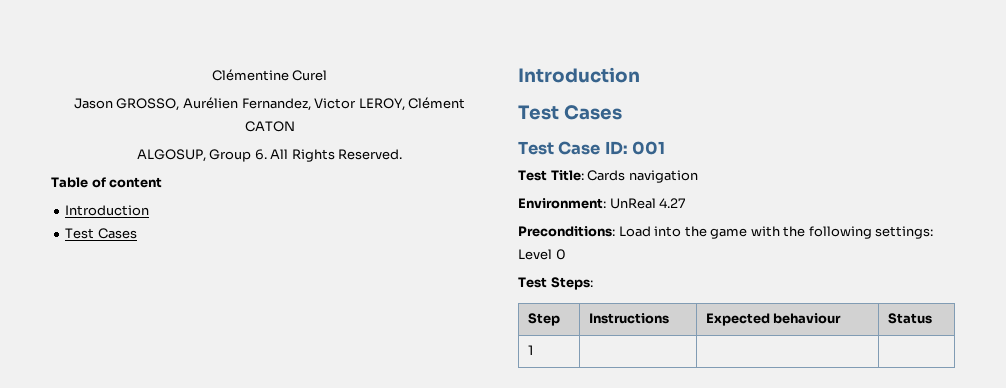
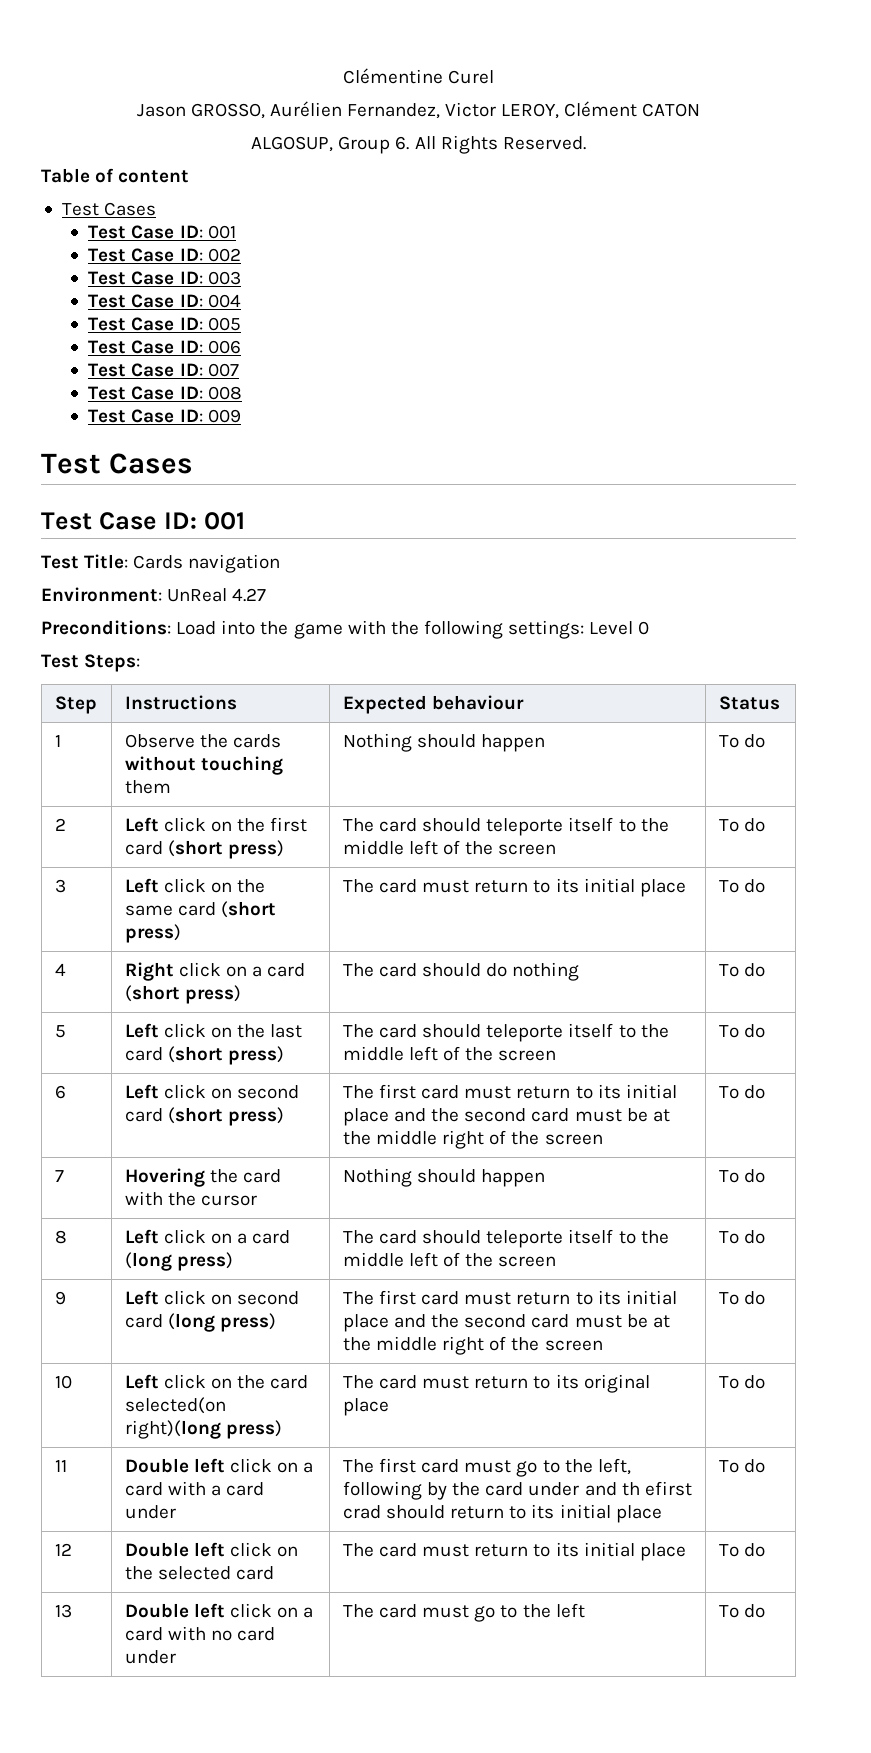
  Table of content
- Introduction
  Test Cases
- Introduction
+ Test Case ID: 001
+ Test Case ID: 002
+ Test Case ID: 003
+ Test Case ID: 004
+ Test Case ID: 005
+ Test Case ID: 006
+ Test Case ID: 007
+ Test Case ID: 008
+ Test Case ID: 009
- 1 | | |
+ 1 | Observe the cards without touching them | Nothing should happen | To do
+ 2 | Left click on the first card (short press) | The card should teleporte itself to the middle left of the screen | To do
+ 3 | Left click on the same card (short press) | The card must return to its initial place | To do
+ 4 | Right click on a card (short press) | The card should do nothing | To do
+ 5 | Left click on the last card (short press) | The card should teleporte itself to the middle left of the screen | To do
+ 6 | Left click on second card (short press) | The first card must return to its initial place and the second card must be at the middle right of the screen | To do
+ 7 | Hovering the card with the cursor | Nothing should happen | To do
+ 8 | Left click on a card (long press) | The card should teleporte itself to the middle left of the screen | To do
+ 9 | Left click on second card (long press) | The first card must return to its initial place and the second card must be at the middle right of the screen | To do
+ 10 | Left click on the card selected(on right)(long press) | The card must return to its original place | To do
+ 11 | Double left click on a card with a card under | The first card must go to the left, following by the card under and th efirst crad should return to its initial place | To do
+ 12 | Double left click on the selected card | The card must return to its initial place | To do
+ 13 | Double left click on a card with no card under | The card must go to the left | To do

